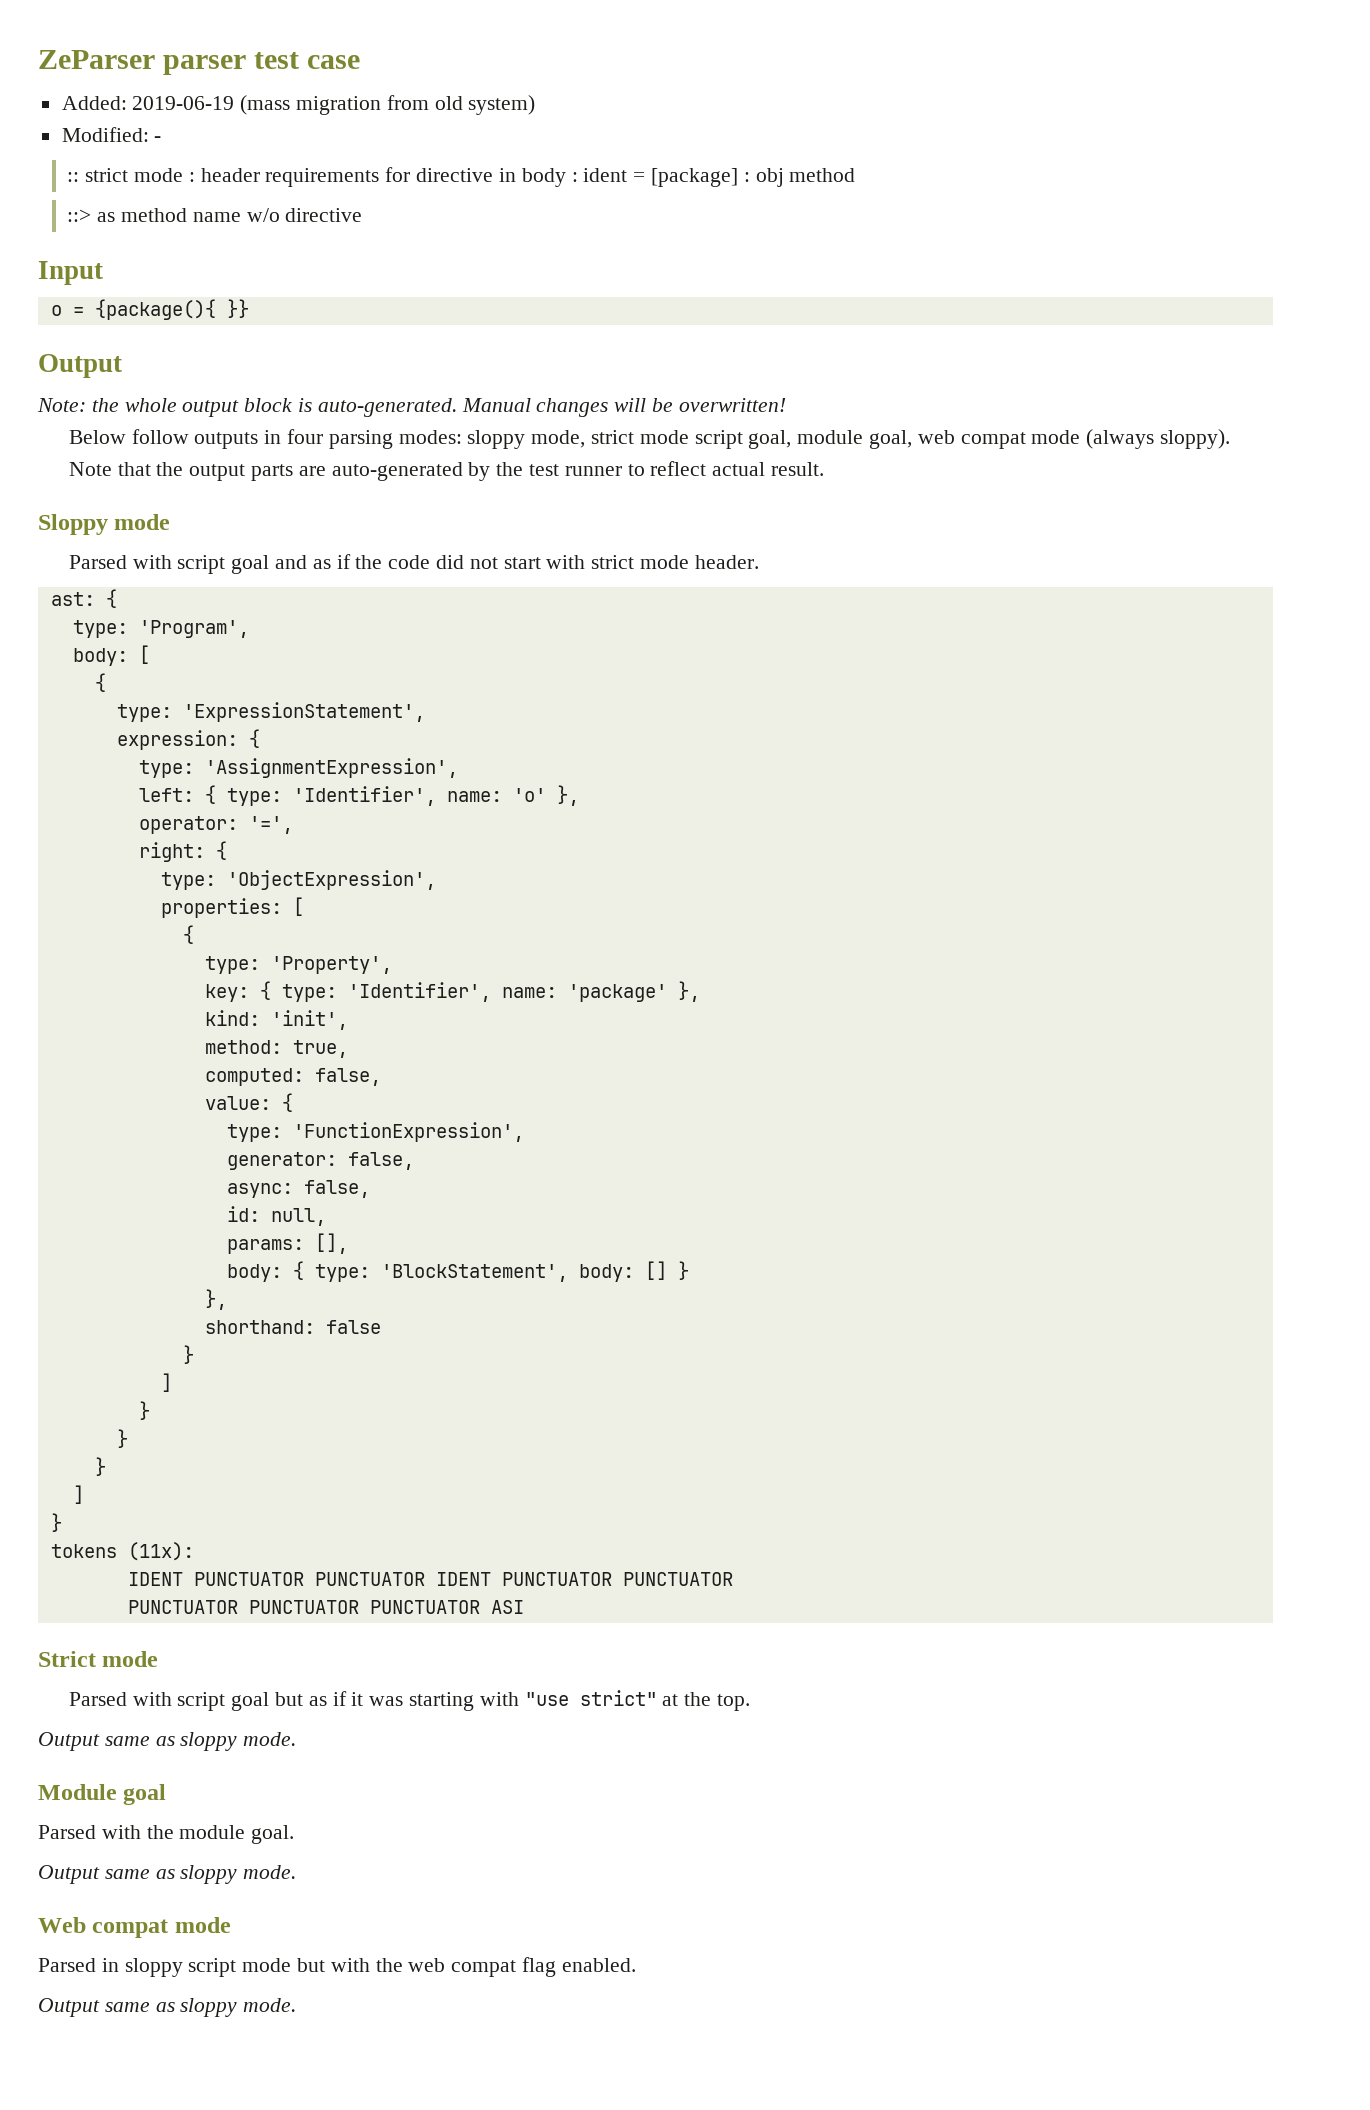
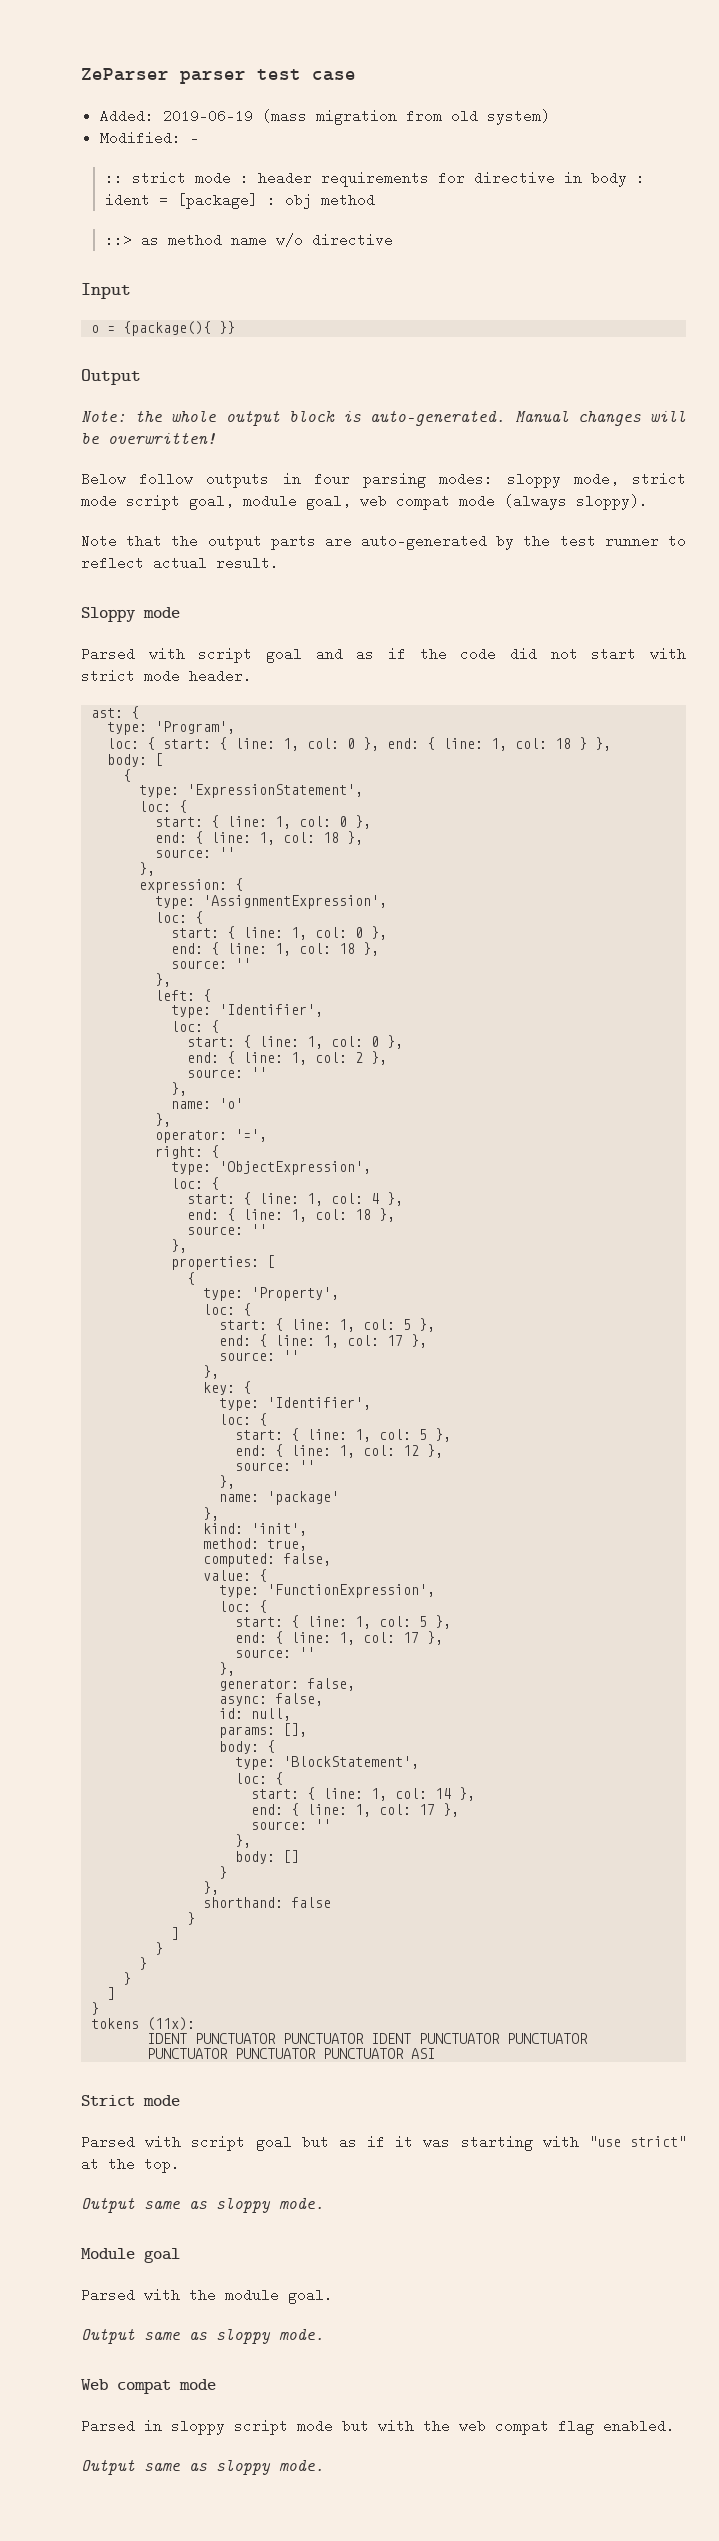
+ loc: { start: { line: 1, col: 0 }, end: { line: 1, col: 18 } },
  type: 'ExpressionStatement',
+ loc: {
+ start: { line: 1, col: 0 },
+ end: { line: 1, col: 18 },
+ source: ''
+ },
  expression: {
  type: 'AssignmentExpression',
+ loc: {
+ start: { line: 1, col: 0 },
+ end: { line: 1, col: 18 },
+ source: ''
+ },
- left: { type: 'Identifier', name: 'o' },
+ left: {
+ type: 'Identifier',
+ loc: {
+ start: { line: 1, col: 0 },
+ end: { line: 1, col: 2 },
+ source: ''
+ },
+ name: 'o'
+ },
  type: 'ObjectExpression',
+ loc: {
+ start: { line: 1, col: 4 },
+ end: { line: 1, col: 18 },
+ source: ''
+ },
  type: 'Property',
+ loc: {
+ start: { line: 1, col: 5 },
+ end: { line: 1, col: 17 },
+ source: ''
+ },
- key: { type: 'Identifier', name: 'package' },
+ key: {
+ type: 'Identifier',
+ loc: {
+ start: { line: 1, col: 5 },
+ end: { line: 1, col: 12 },
+ source: ''
+ },
+ name: 'package'
+ },
  type: 'FunctionExpression',
+ loc: {
+ start: { line: 1, col: 5 },
+ end: { line: 1, col: 17 },
+ source: ''
+ },
- body: { type: 'BlockStatement', body: [] }
+ body: {
+ type: 'BlockStatement',
+ loc: {
+ start: { line: 1, col: 14 },
+ end: { line: 1, col: 17 },
+ source: ''
+ },
+ body: []
+ }

